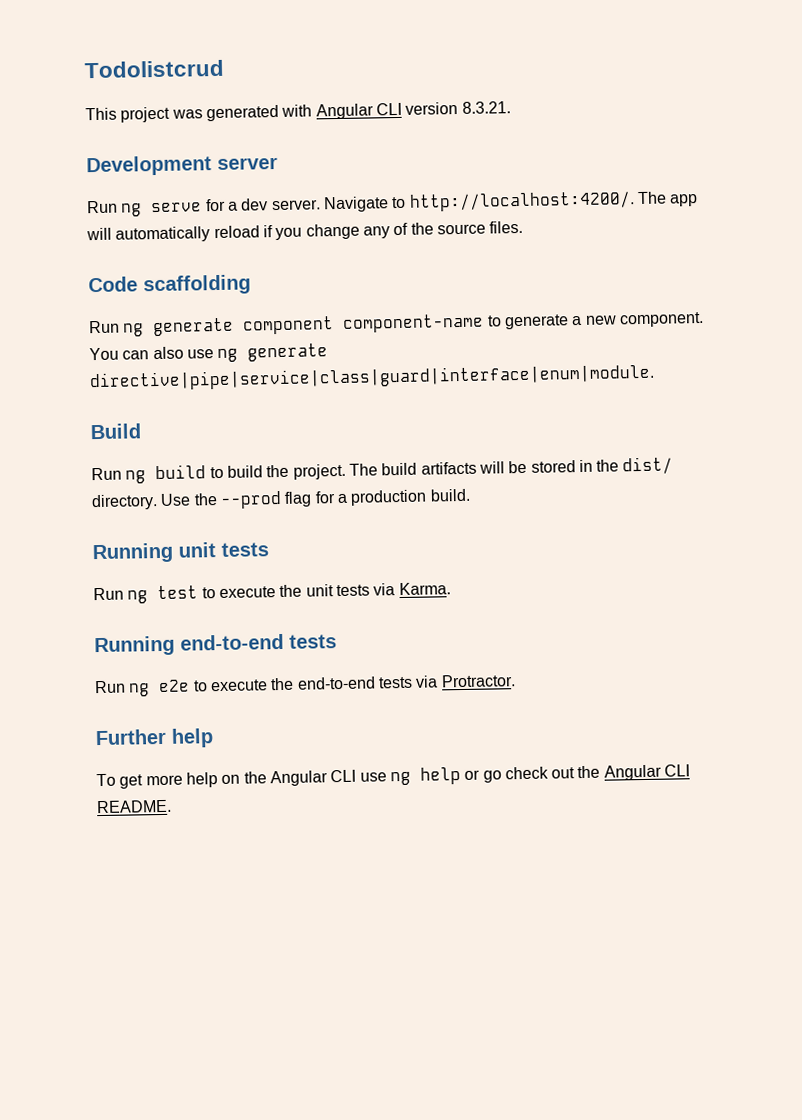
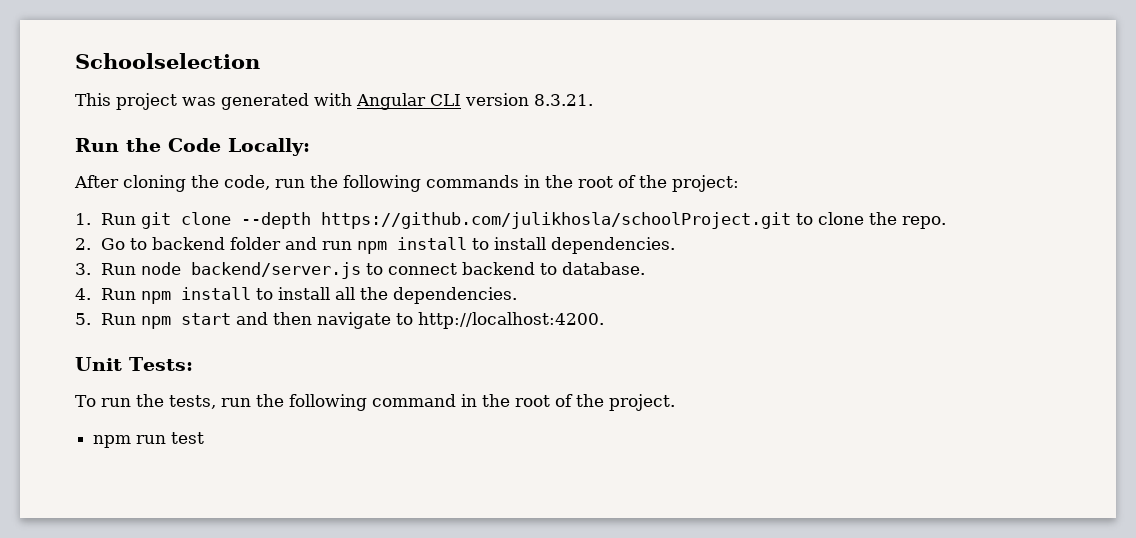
- Todolistcrud
+ Schoolselection
- Development server
- Run ng serve for a dev server. Navigate to http://localhost:4200/. The app will automatically reload if you change any of the source files.
- Code scaffolding
- Run ng generate component component-name to generate a new component. You can also use ng generate directive|pipe|service|class|guard|interface|enum|module.
- Build
- Run ng build to build the project. The build artifacts will be stored in the dist/ directory. Use the --prod flag for a production build.
- Running unit tests
- Run ng test to execute the unit tests via Karma.
- Running end-to-end tests
- Run ng e2e to execute the end-to-end tests via Protractor.
- Further help
- To get more help on the Angular CLI use ng help or go check out the Angular CLI README.
+ Run the Code Locally:
+ After cloning the code, run the following commands in the root of the project:
+ 1. Run git clone --depth https://github.com/julikhosla/schoolProject.git to clone the repo.
+ 2. Go to backend folder and run npm install to install dependencies.
+ 3. Run node backend/server.js to connect backend to database.
+ 4. Run npm install to install all the dependencies.
+ 5. Run npm start and then navigate to http://localhost:4200.
+ Unit Tests:
+ To run the tests, run the following command in the root of the project.
+ npm run test

